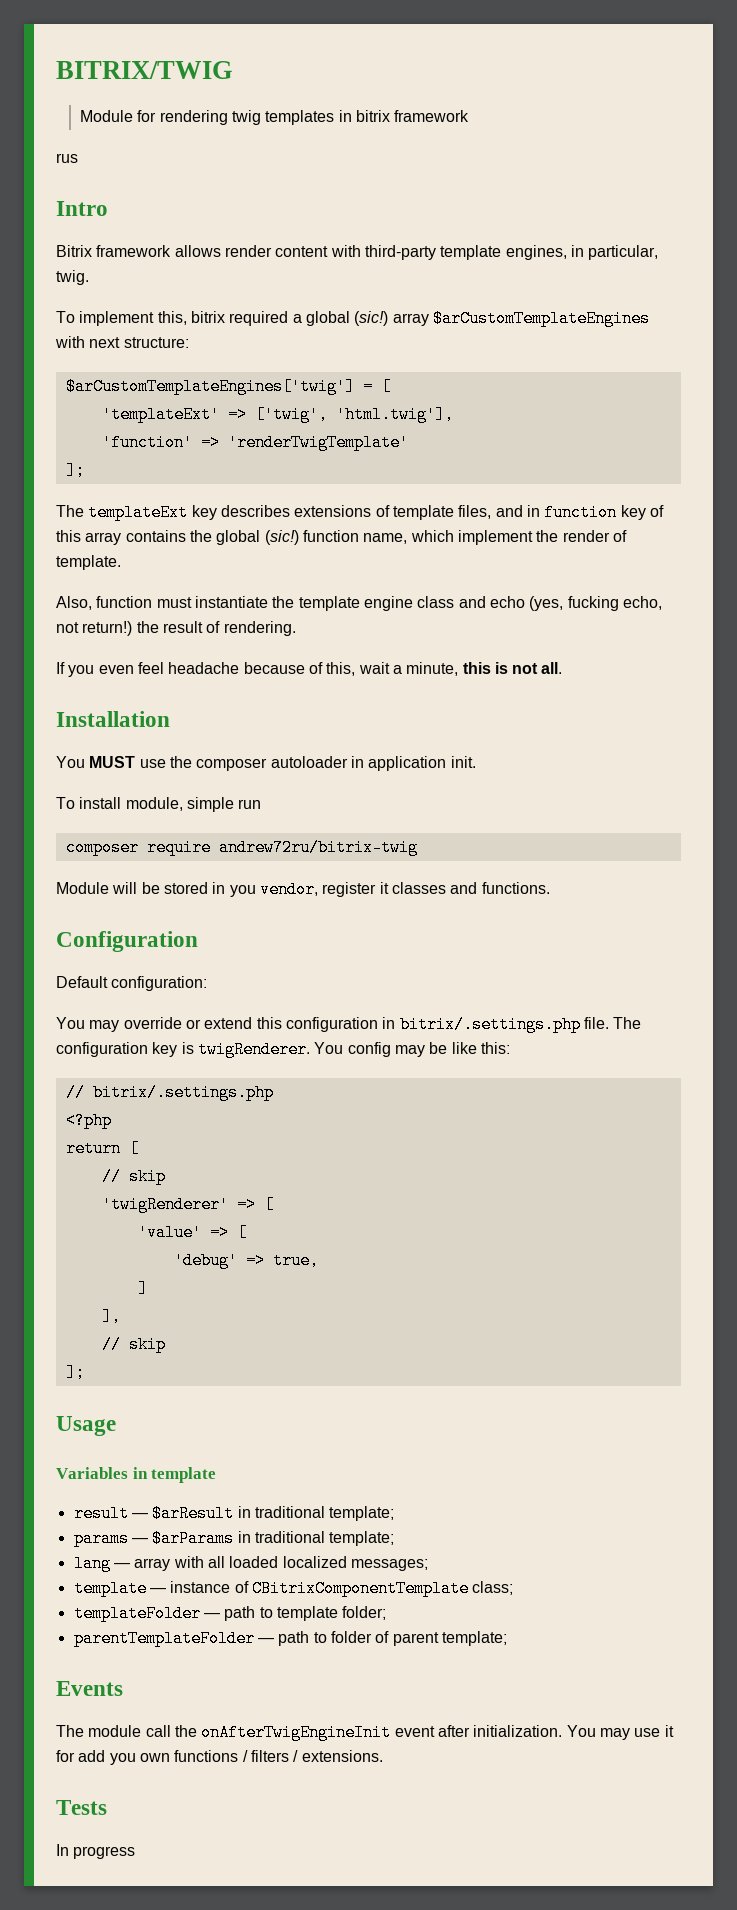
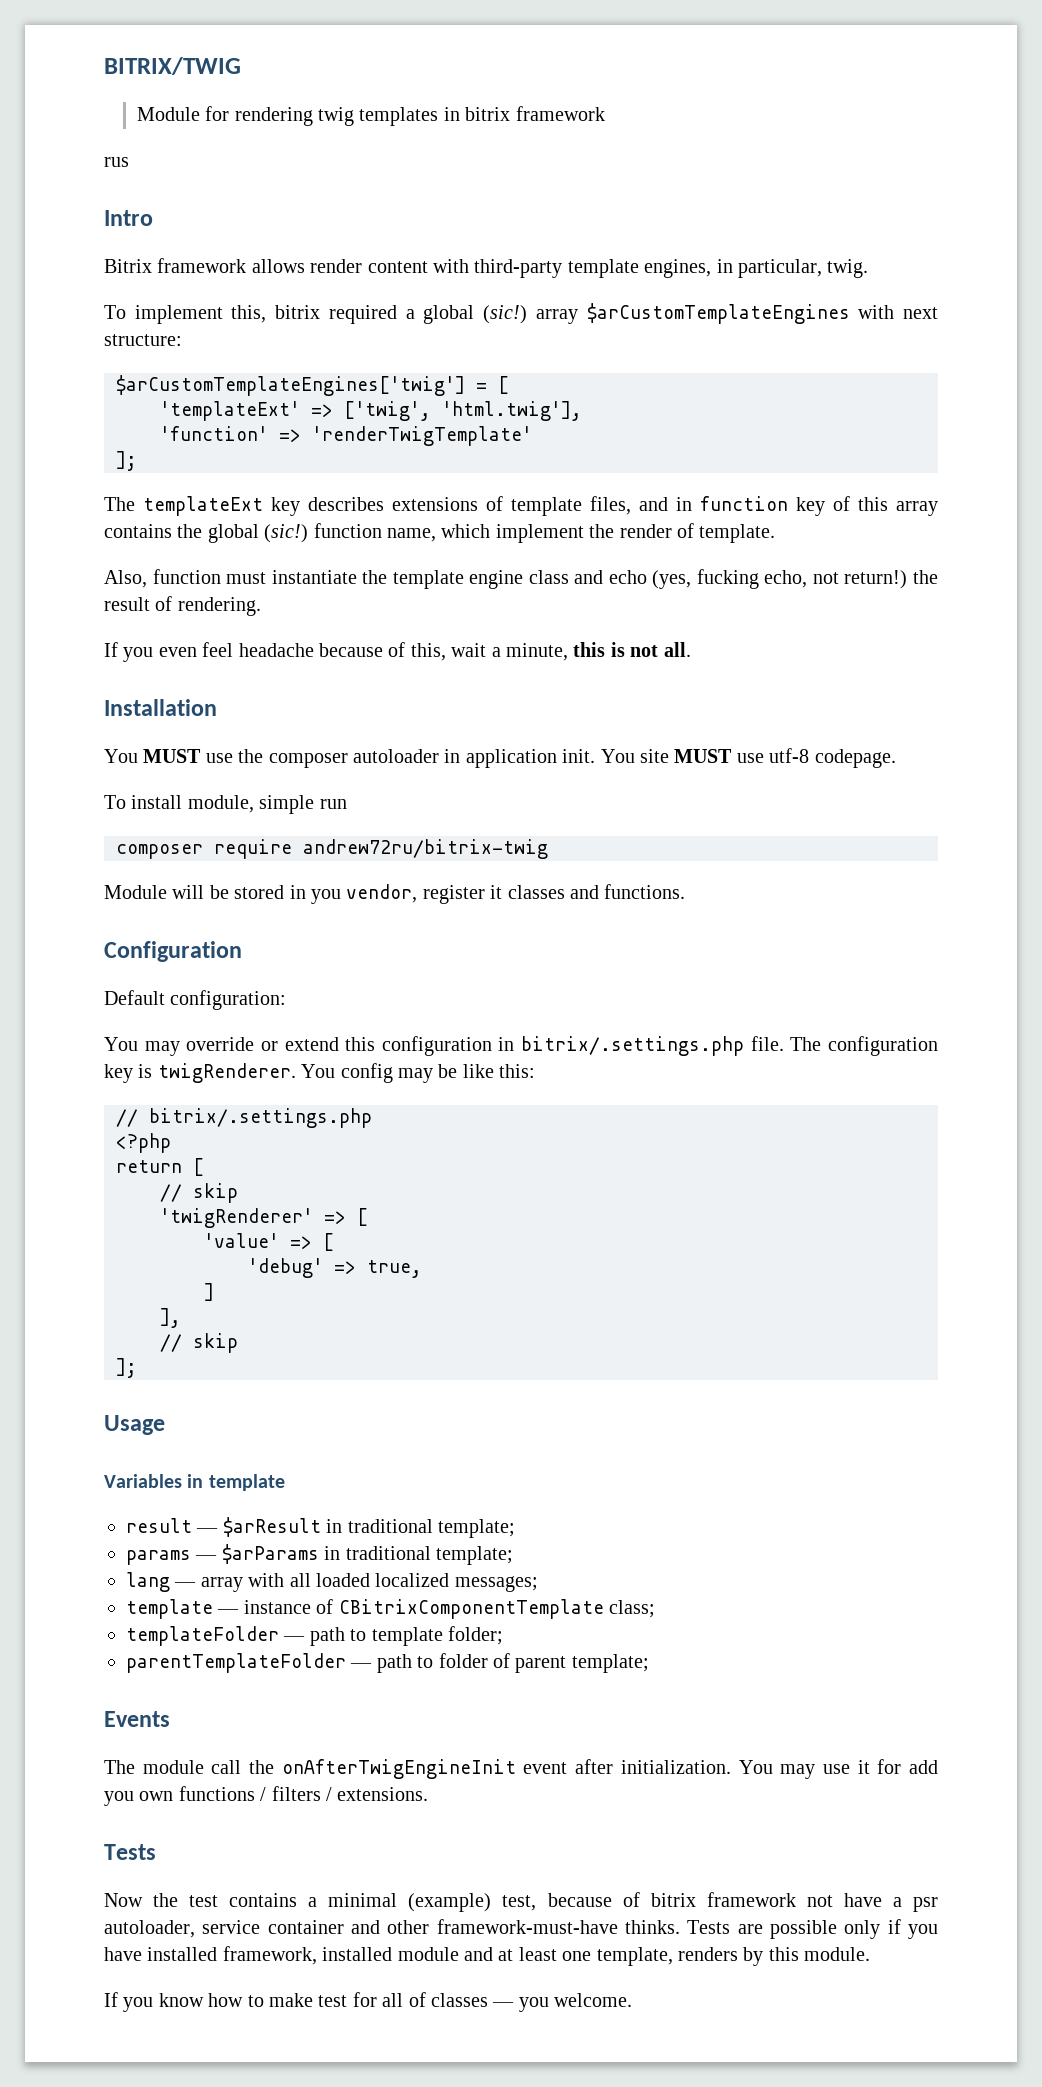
+ You site MUST use utf-8 codepage.
- In progress
+ Now the test contains a minimal (example) test, because of bitrix framework not have a psr autoloader, service container and other framework-must-have thinks. Tests are possible only if you have installed framework, installed module and at least one template, renders by this module.
+ If you know how to make test for all of classes — you welcome.

